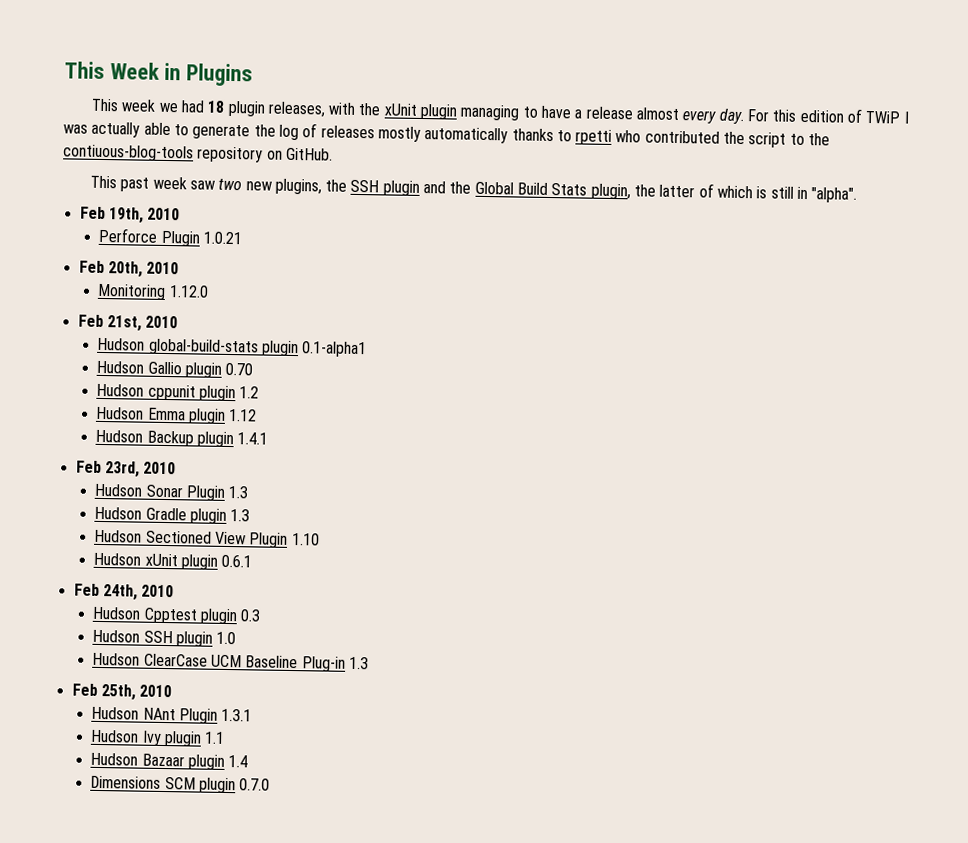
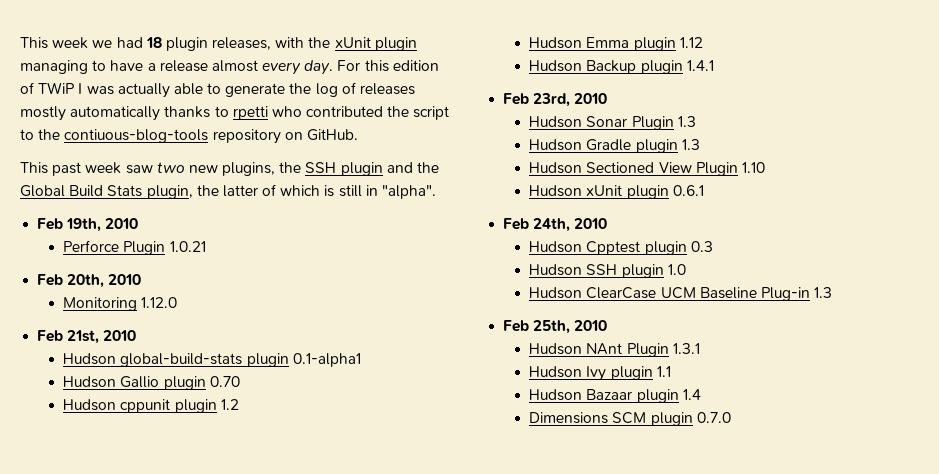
- This Week in Plugins

